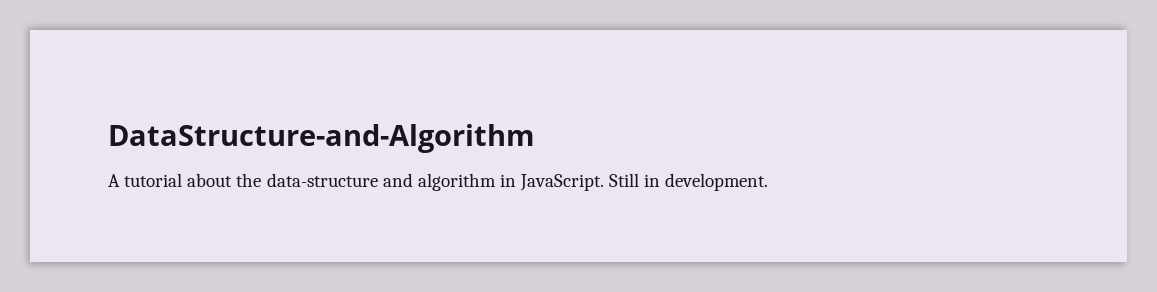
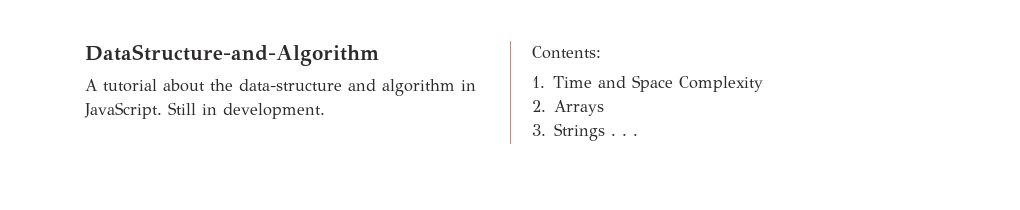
+ Contents:
+ 1. Time and Space Complexity
+ 2. Arrays
+ 3. Strings . . .

